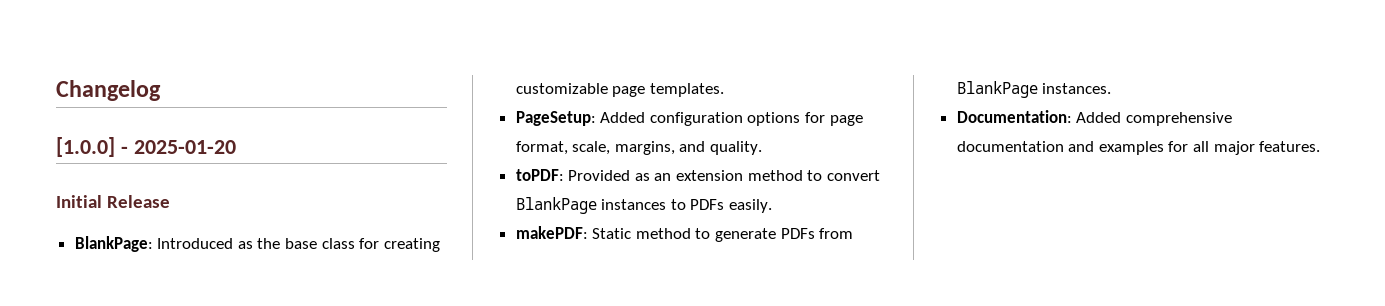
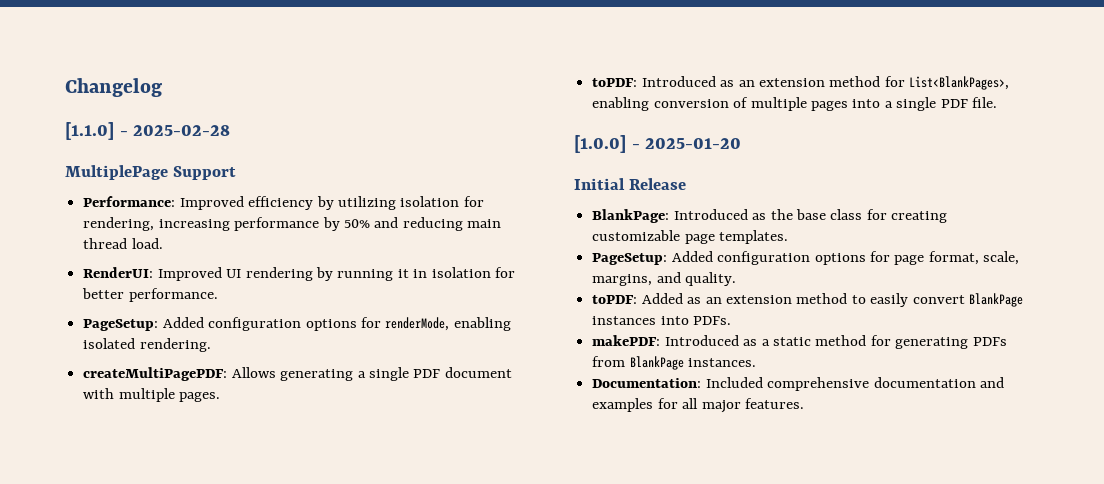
+ [1.1.0] - 2025-02-28
+ MultiplePage Support
+ Performance: Improved efficiency by utilizing isolation for rendering, increasing performance by 50% and reducing main thread load.
+ RenderUI: Improved UI rendering by running it in isolation for better performance.
+ PageSetup: Added configuration options for renderMode, enabling isolated rendering.
+ createMultiPagePDF: Allows generating a single PDF document with multiple pages.
+ toPDF: Introduced as an extension method for List<BlankPages>, enabling conversion of multiple pages into a single PDF file.
- toPDF: Provided as an extension method to convert BlankPage instances to PDFs easily.
- makePDF: Static method to generate PDFs from BlankPage instances.
+ toPDF: Added as an extension method to easily convert BlankPage instances into PDFs.
+ makePDF: Introduced as a static method for generating PDFs from BlankPage instances.
- Documentation: Added comprehensive documentation and examples for all major features.
+ Documentation: Included comprehensive documentation and examples for all major features.

